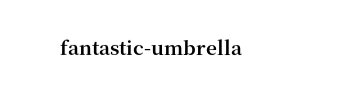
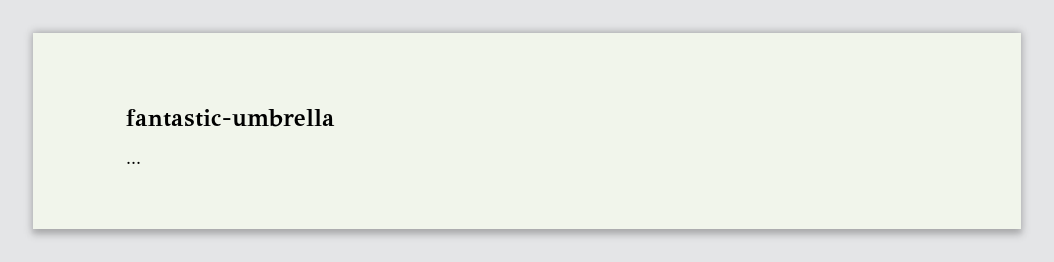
+ ...

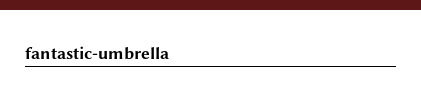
- ...

